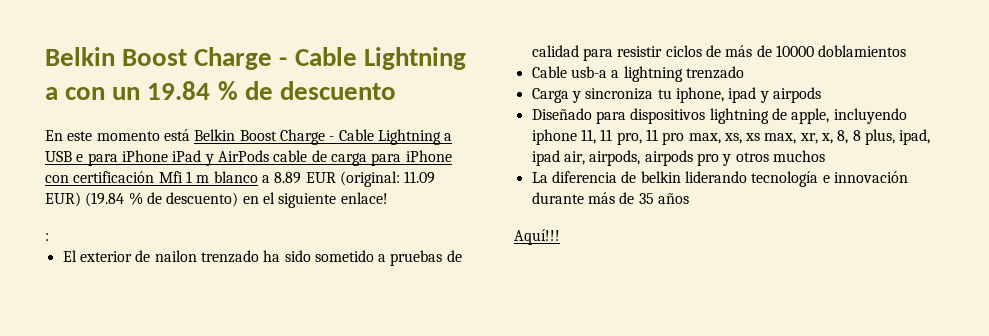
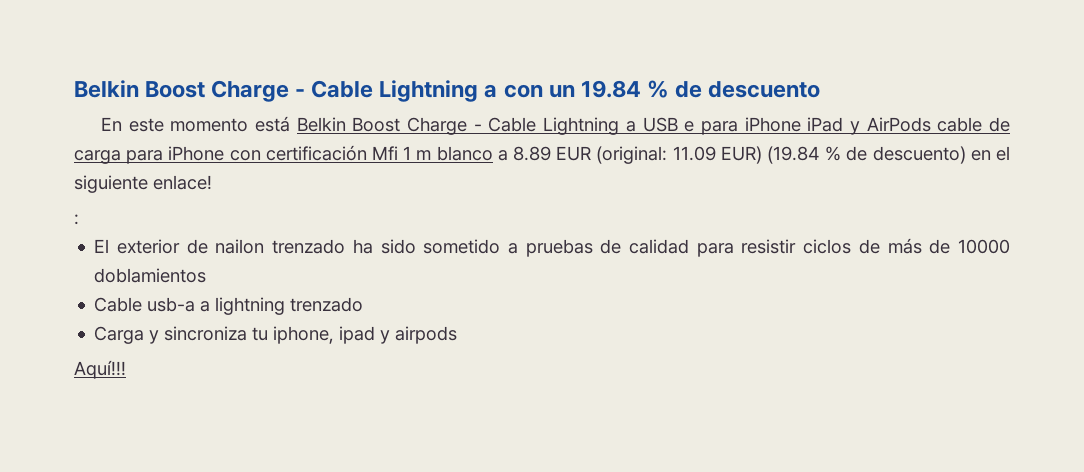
- Diseñado para dispositivos lightning de apple, incluyendo iphone 11, 11 pro, 11 pro max, xs, xs max, xr, x, 8, 8 plus, ipad, ipad air, airpods, airpods pro y otros muchos
- La diferencia de belkin liderando tecnología e innovación durante más de 35 años

